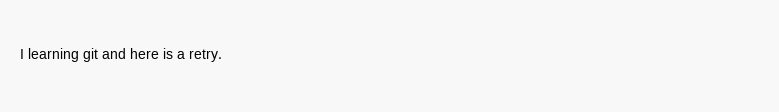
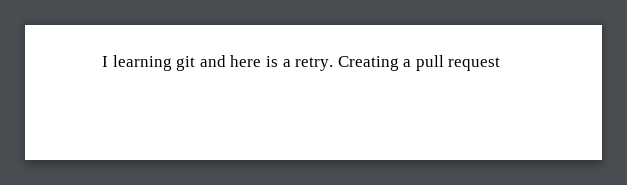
+ Creating a pull request

